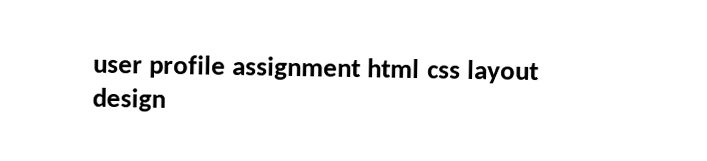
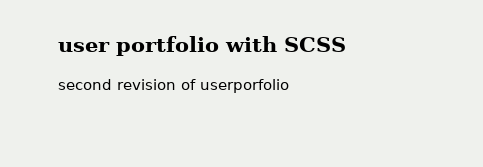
- user profile assignment html css layout design
+ user portfolio with SCSS
+ second revision of userporfolio

